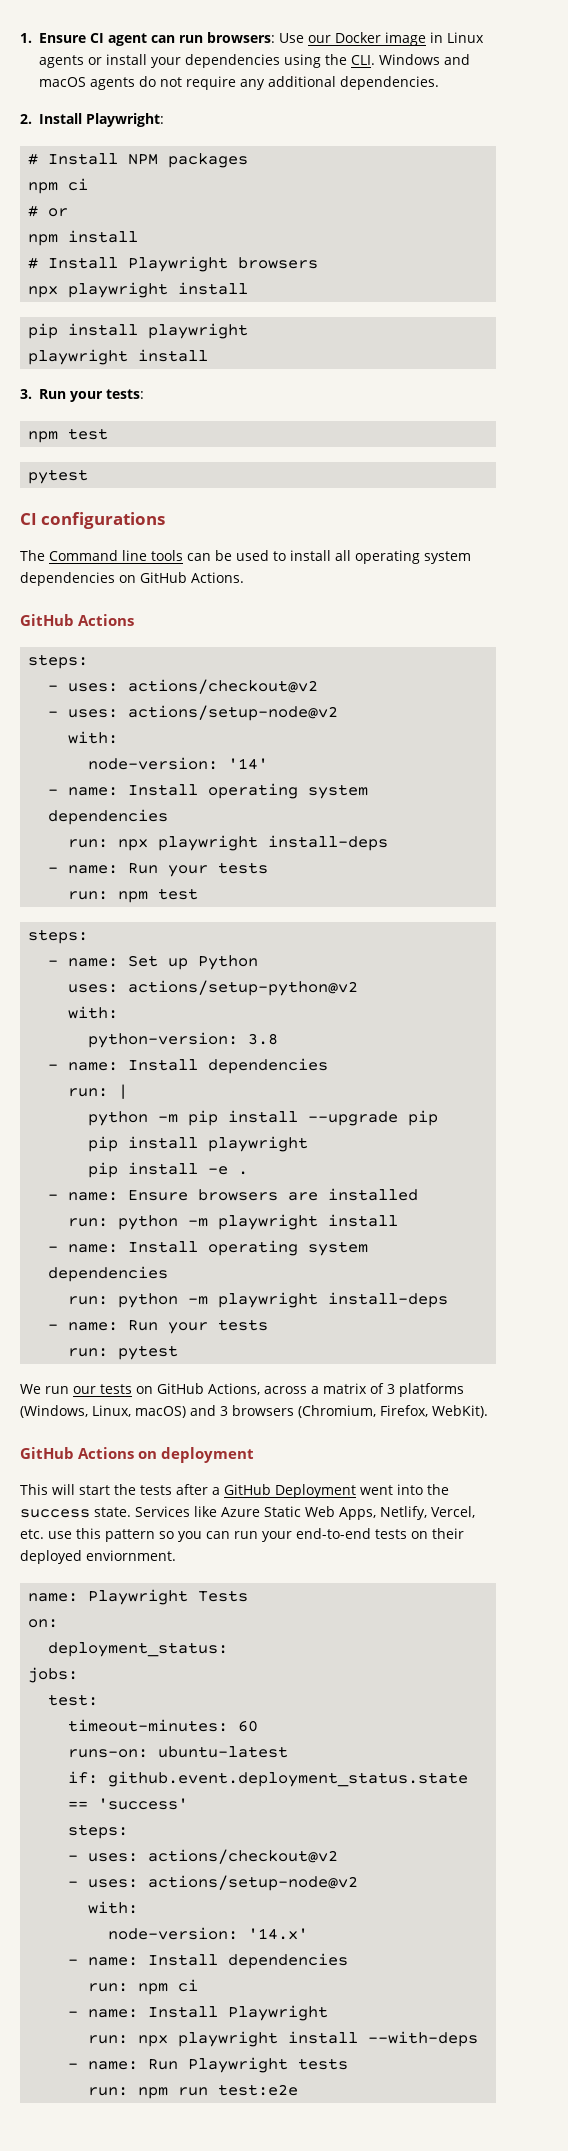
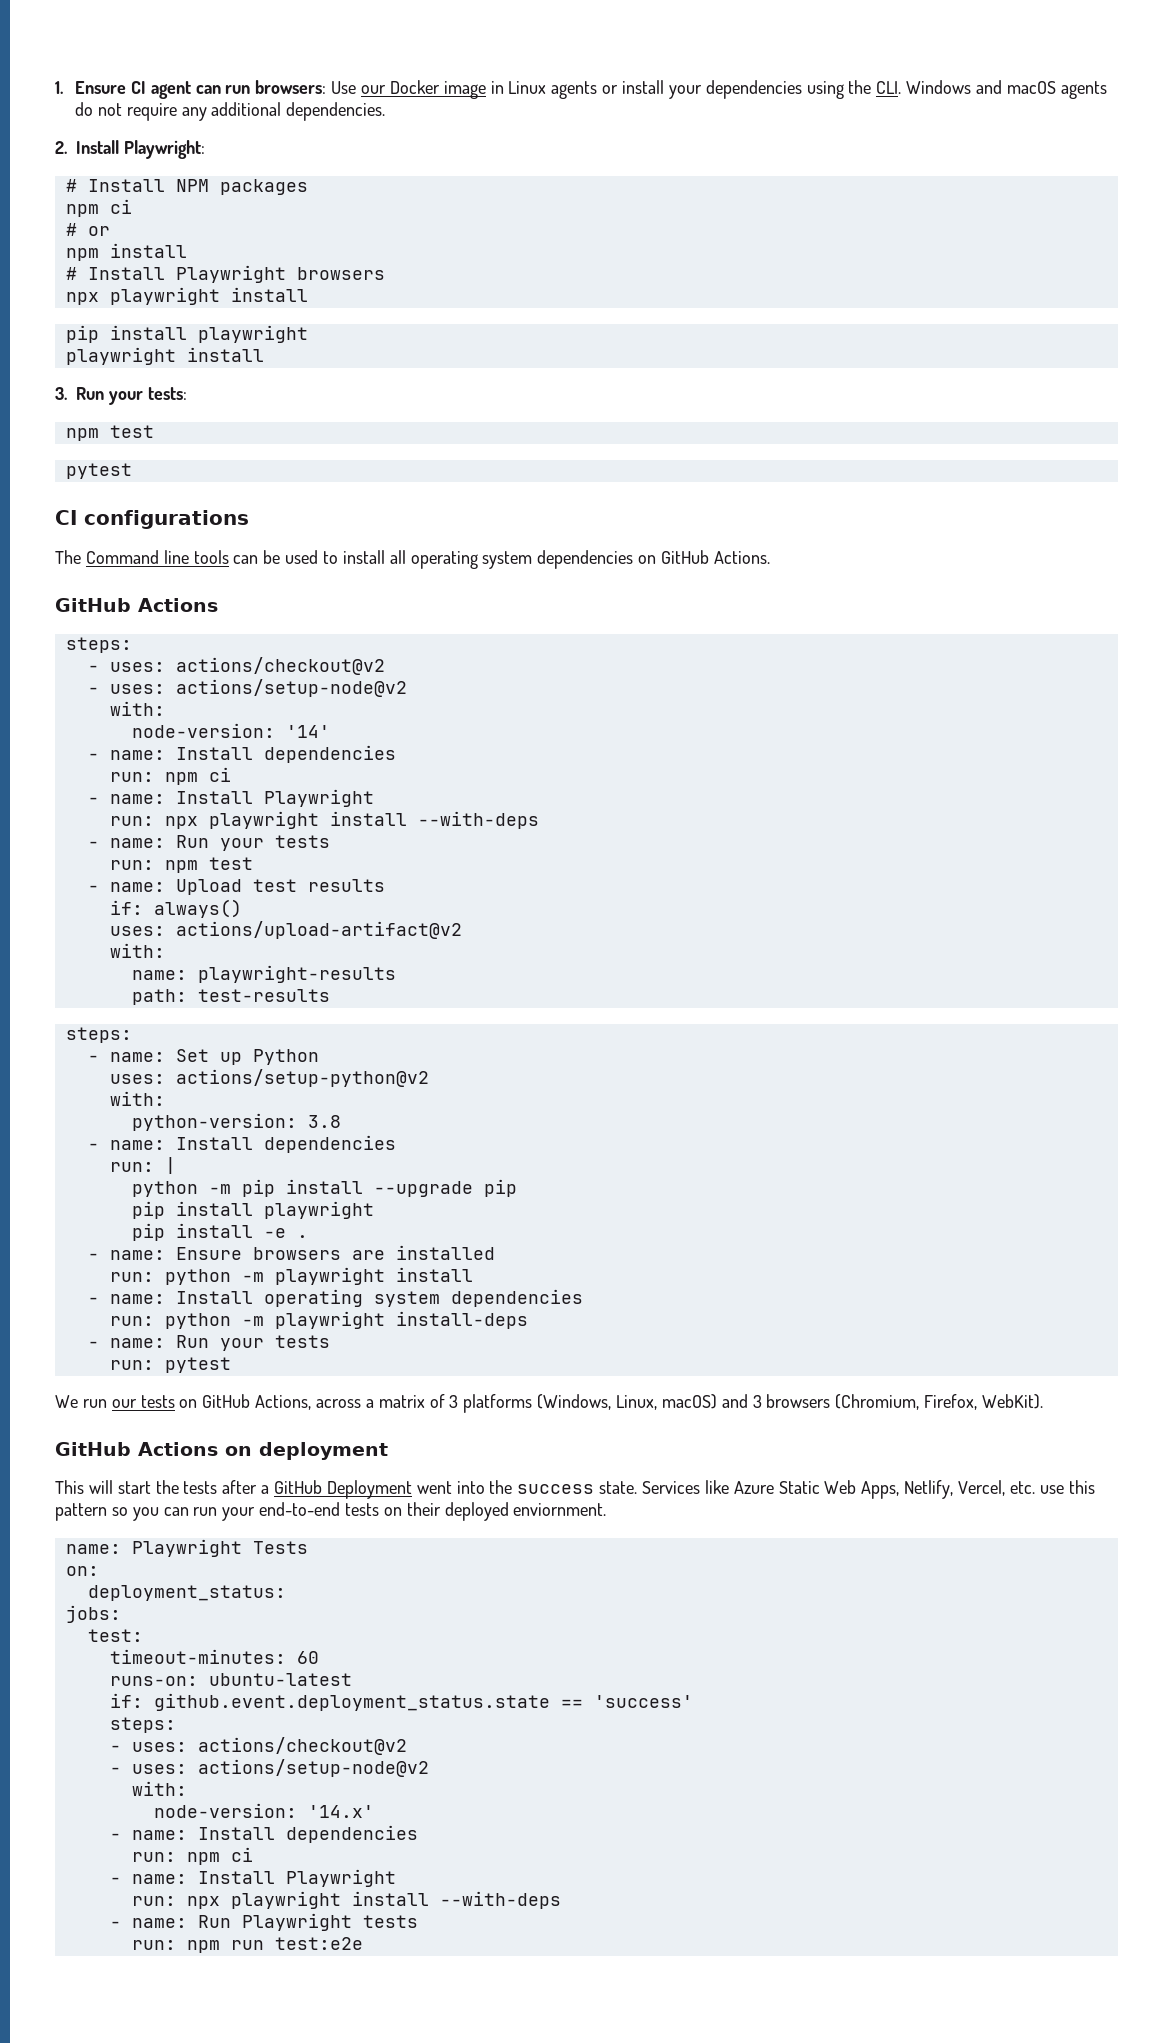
  node-version: '14'
- - name: Install operating system dependencies
- run: npx playwright install-deps
+ - name: Install dependencies
+ run: npm ci
+ - name: Install Playwright
+ run: npx playwright install --with-deps
+ - name: Upload test results
+ if: always()
+ uses: actions/upload-artifact@v2
+ with:
+ name: playwright-results
+ path: test-results

